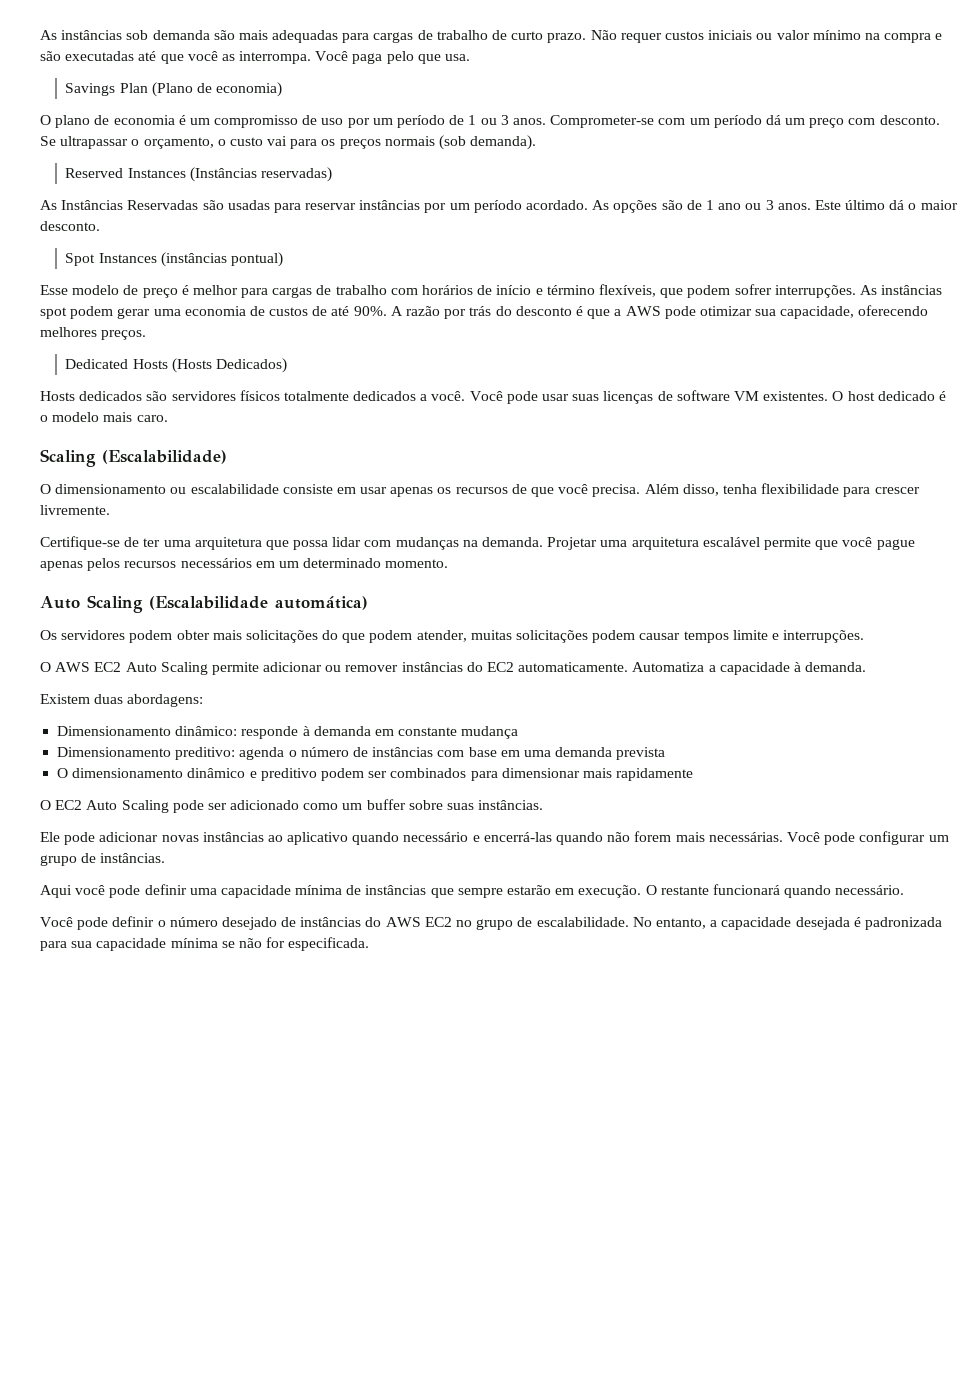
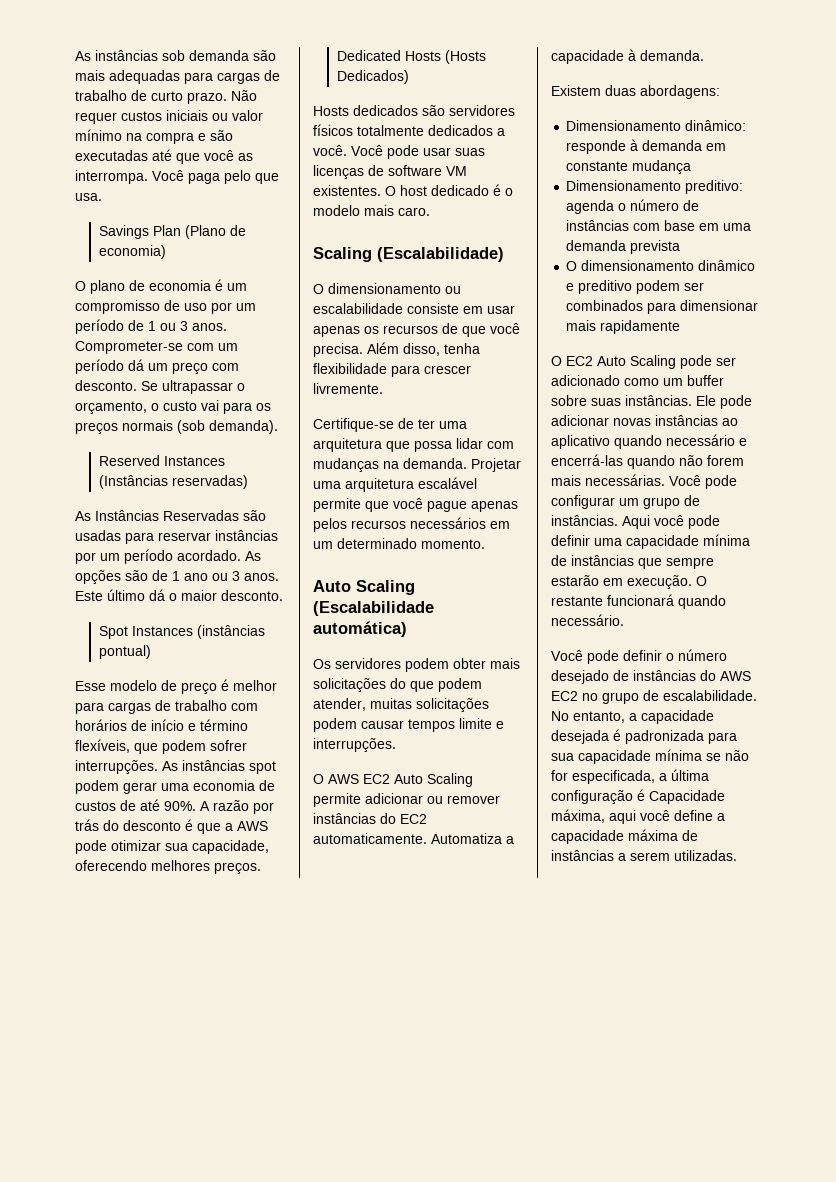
- O EC2 Auto Scaling pode ser adicionado como um buffer sobre suas instâncias.
- Ele pode adicionar novas instâncias ao aplicativo quando necessário e encerrá-las quando não forem mais necessárias.
+ O EC2 Auto Scaling pode ser adicionado como um buffer sobre suas instâncias. Ele pode adicionar novas instâncias ao aplicativo quando necessário e encerrá-las quando não forem mais necessárias.
- Você pode configurar um grupo de instâncias.
- Aqui você pode definir uma capacidade mínima de instâncias que sempre estarão em execução.
+ Você pode configurar um grupo de instâncias. Aqui você pode definir uma capacidade mínima de instâncias que sempre estarão em execução.
- No entanto, a capacidade desejada é padronizada para sua capacidade mínima se não for especificada.
+ No entanto, a capacidade desejada é padronizada para sua capacidade mínima se não for especificada, a última configuração é Capacidade máxima, aqui você define a capacidade máxima de instâncias a serem utilizadas.

